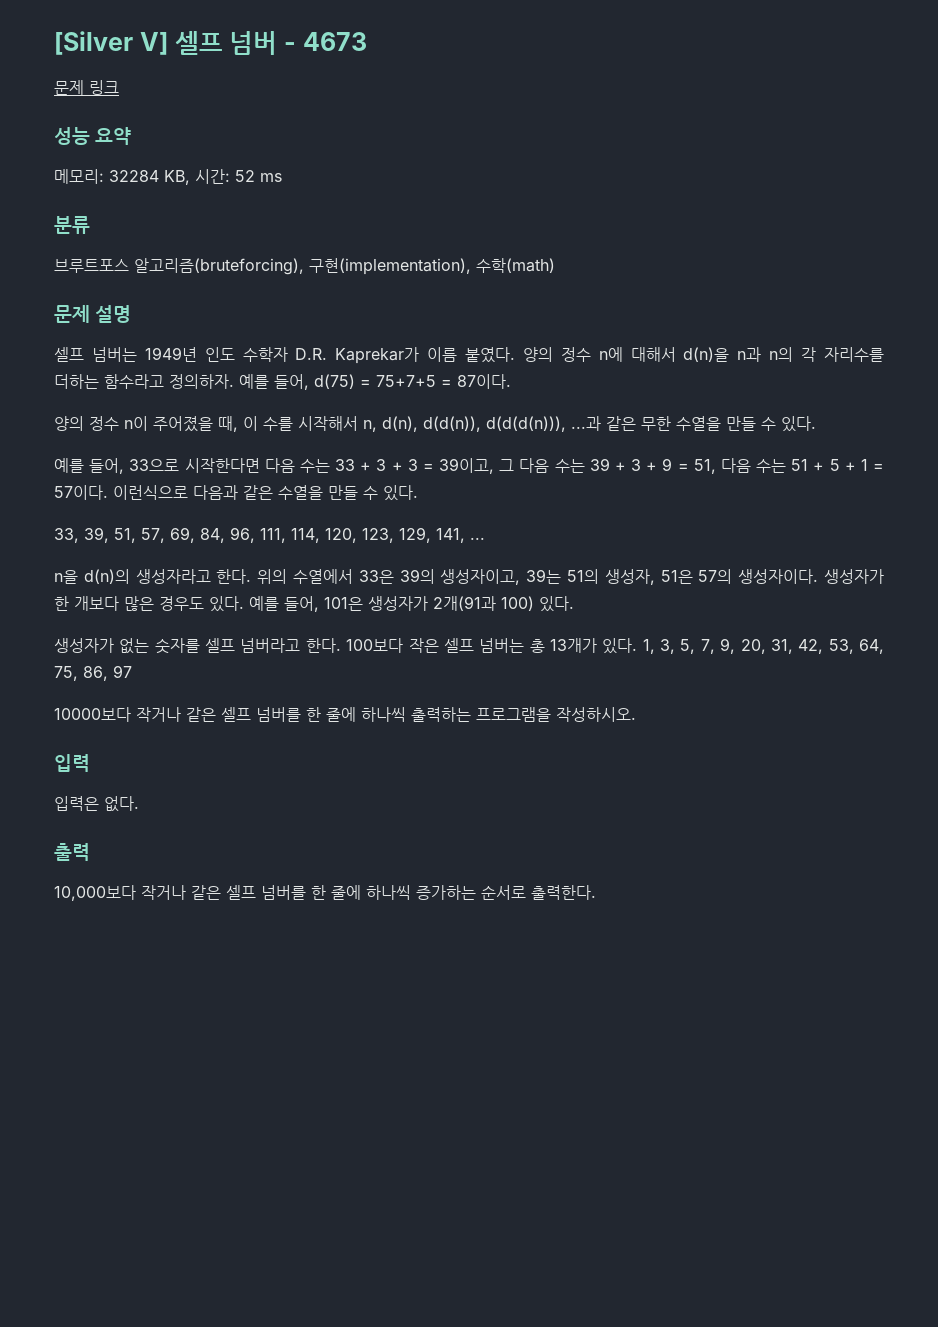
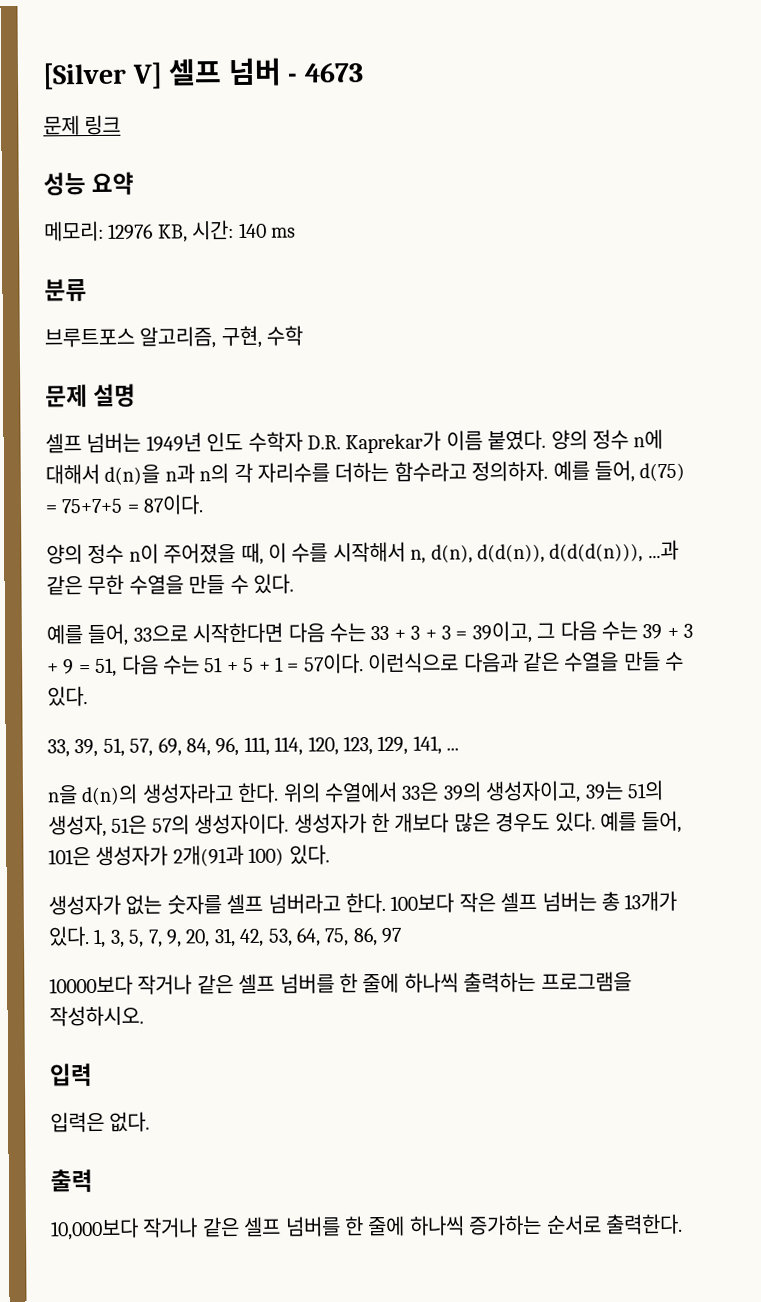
- 메모리: 32284 KB, 시간: 52 ms
+ 메모리: 12976 KB, 시간: 140 ms
- 브루트포스 알고리즘(bruteforcing), 구현(implementation), 수학(math)
+ 브루트포스 알고리즘, 구현, 수학

